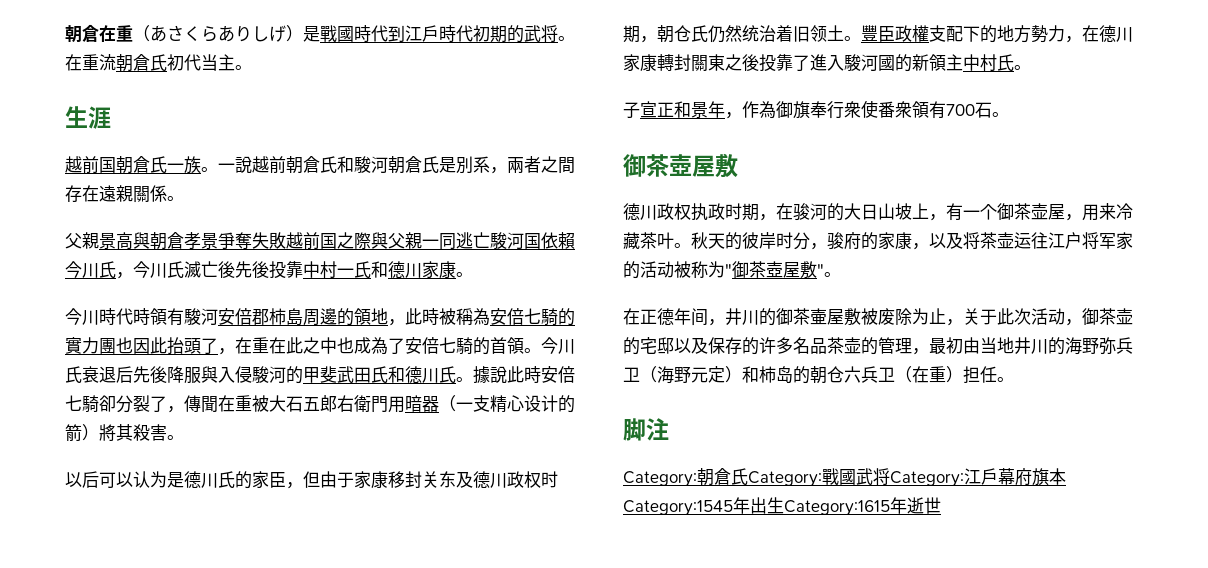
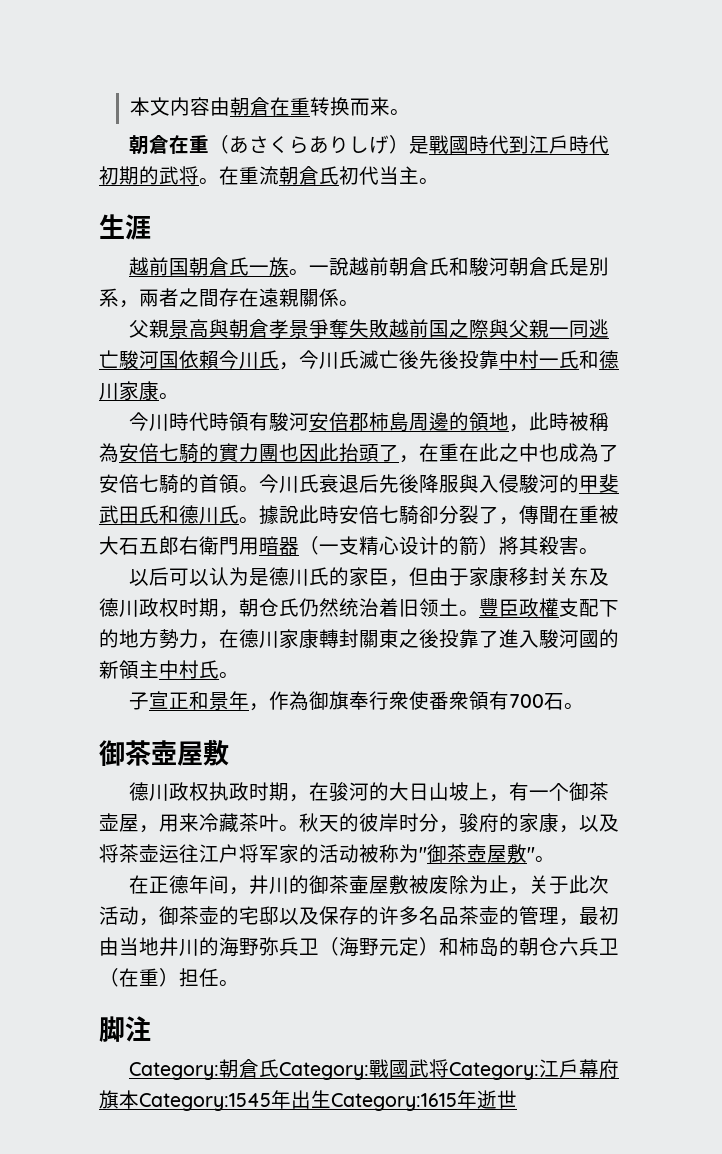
+ 本文内容由朝倉在重转换而来。

